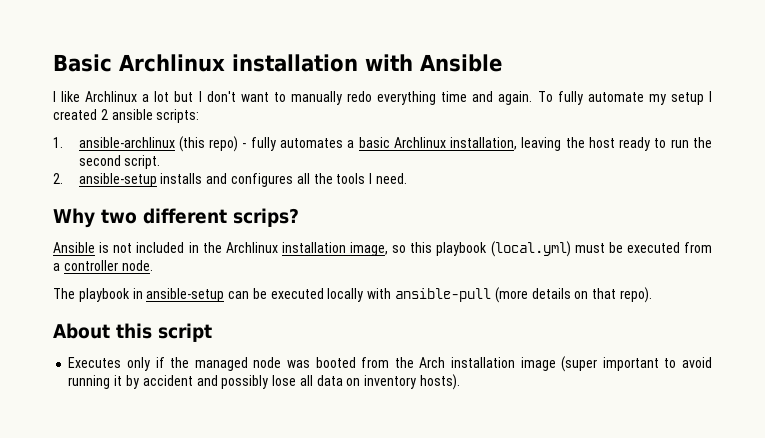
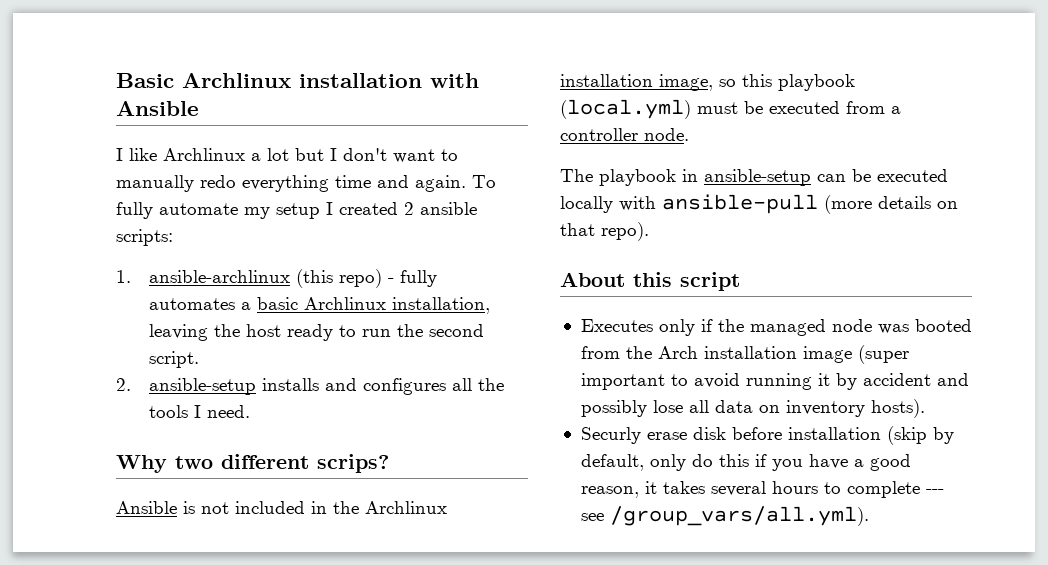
+ Securly erase disk before installation (skip by default, only do this if you have a good reason, it takes several hours to complete --- see /group_vars/all.yml).

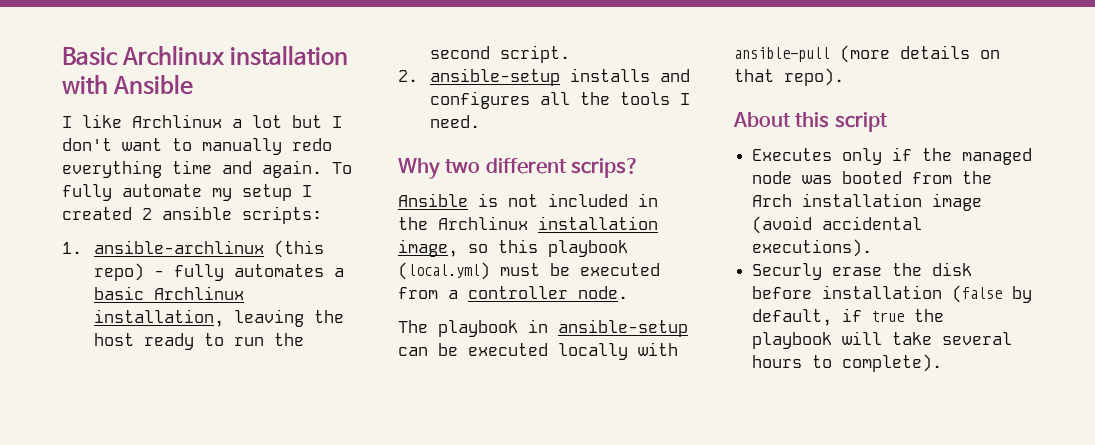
- Executes only if the managed node was booted from the Arch installation image (super important to avoid running it by accident and possibly lose all data on inventory hosts).
+ Executes only if the managed node was booted from the Arch installation image (avoid accidental executions).
- Securly erase disk before installation (skip by default, only do this if you have a good reason, it takes several hours to complete --- see /group_vars/all.yml).
+ Securly erase the disk before installation (false by default, if true the playbook will take several hours to complete).

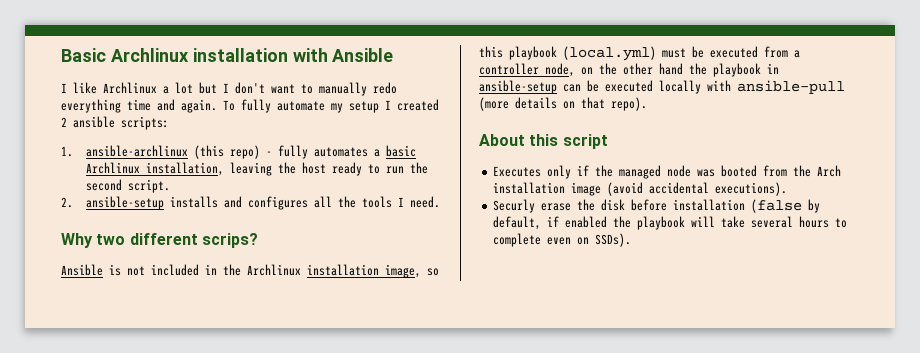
- Ansible is not included in the Archlinux installation image, so this playbook (local.yml) must be executed from a controller node.
- The playbook in ansible-setup can be executed locally with ansible-pull (more details on that repo).
+ Ansible is not included in the Archlinux installation image, so this playbook (local.yml) must be executed from a controller node, on the other hand the playbook in ansible-setup can be executed locally with ansible-pull (more details on that repo).
- Securly erase the disk before installation (false by default, if true the playbook will take several hours to complete).
+ Securly erase the disk before installation (false by default, if enabled the playbook will take several hours to complete even on SSDs).

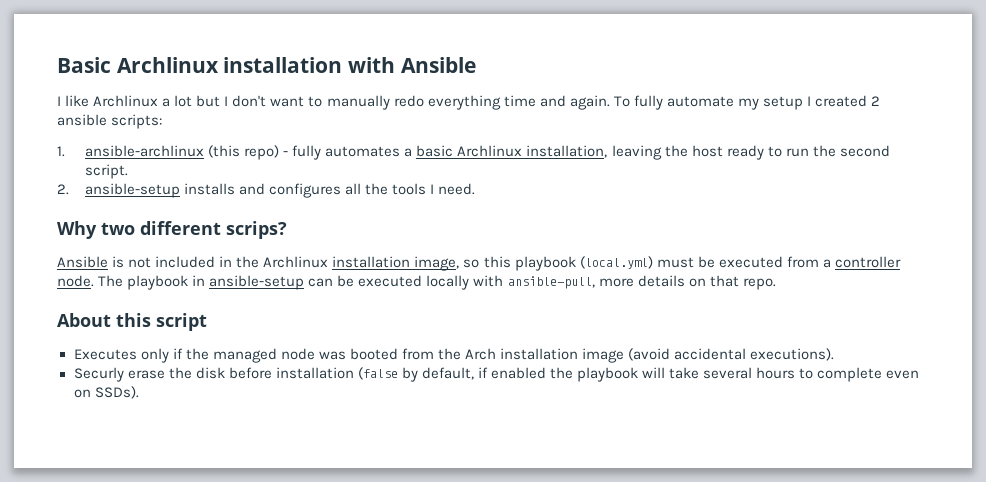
- Ansible is not included in the Archlinux installation image, so this playbook (local.yml) must be executed from a controller node, on the other hand the playbook in ansible-setup can be executed locally with ansible-pull (more details on that repo).
+ Ansible is not included in the Archlinux installation image, so this playbook (local.yml) must be executed from a controller node. The playbook in ansible-setup can be executed locally with ansible-pull, more details on that repo.

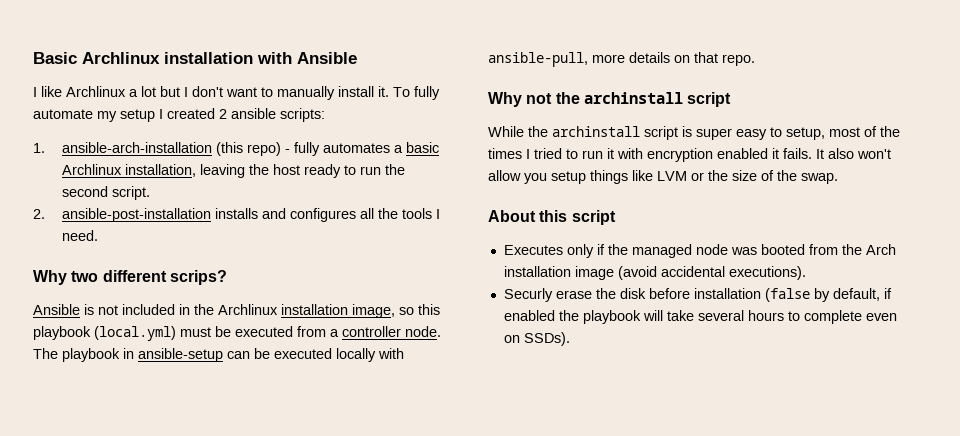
- I like Archlinux a lot but I don't want to manually redo everything time and again.
+ I like Archlinux a lot but I don't want to manually install it.
- 1. ansible-archlinux (this repo) - fully automates a basic Archlinux installation, leaving the host ready to run the second script.
+ 1. ansible-arch-installation (this repo) - fully automates a basic Archlinux installation, leaving the host ready to run the second script.
- 2. ansible-setup installs and configures all the tools I need.
+ 2. ansible-post-installation installs and configures all the tools I need.
+ Why not the archinstall script
+ While the archinstall script is super easy to setup, most of the times I tried to run it with encryption enabled it fails. It also won't allow you setup things like LVM or the size of the swap.

